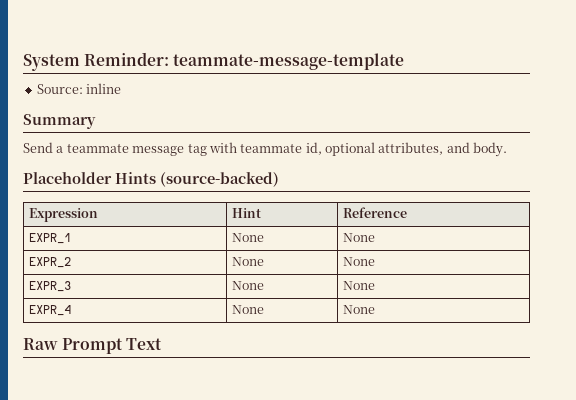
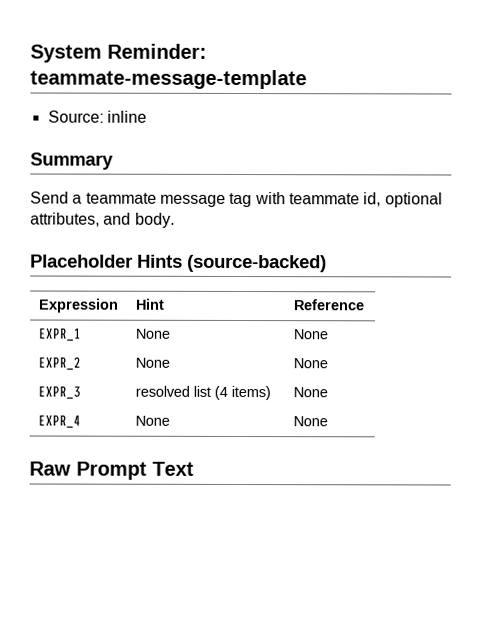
- EXPR_3 | None | None
+ EXPR_3 | resolved list (4 items) | None

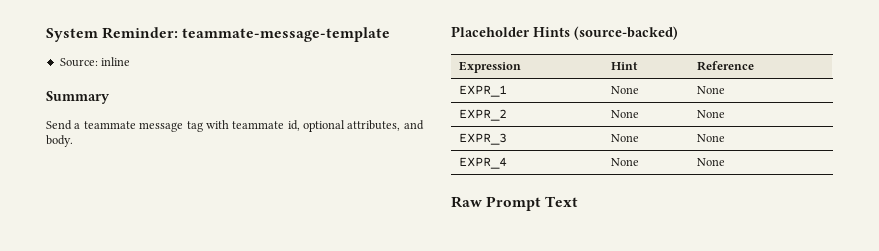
- EXPR_3 | resolved list (4 items) | None
+ EXPR_3 | None | None

